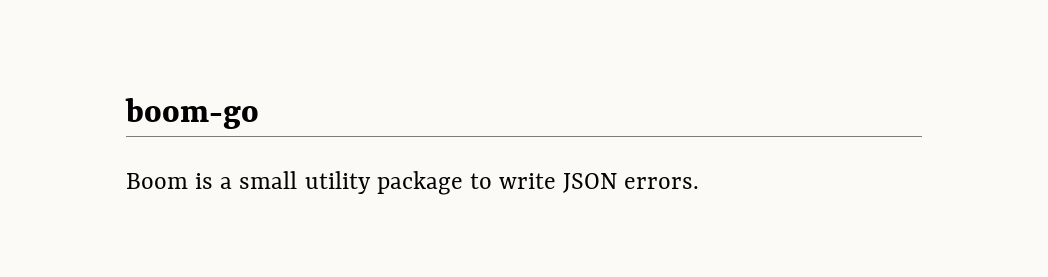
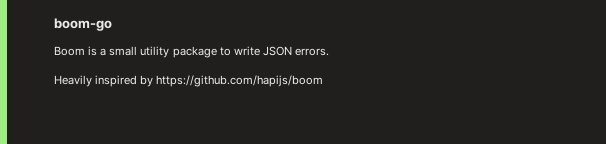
+ Heavily inspired by https://github.com/hapijs/boom

